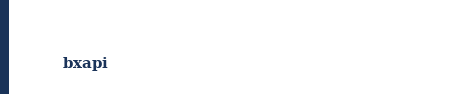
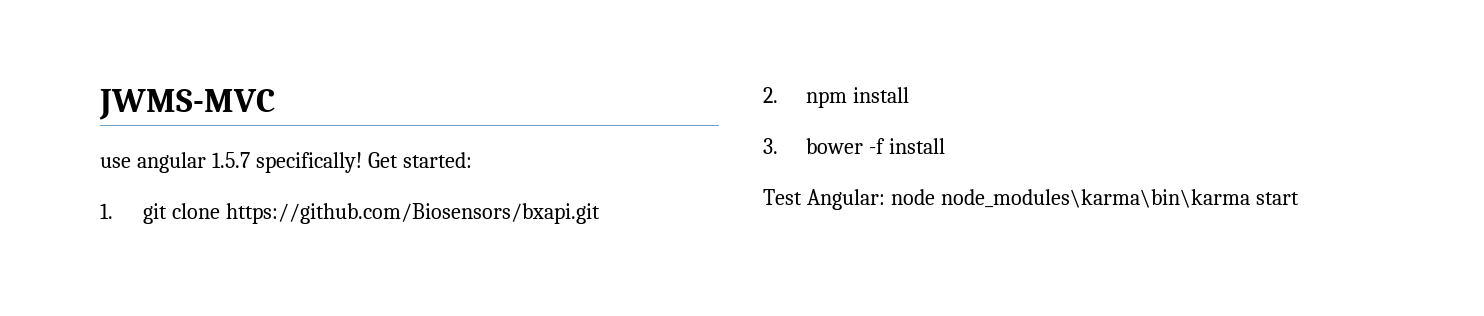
- bxapi
+ JWMS-MVC
+ use angular 1.5.7 specifically! Get started:
+ 1. git clone https://github.com/Biosensors/bxapi.git
+ 2. npm install
+ 3. bower -f install
+ Test Angular: node node_modules\karma\bin\karma start

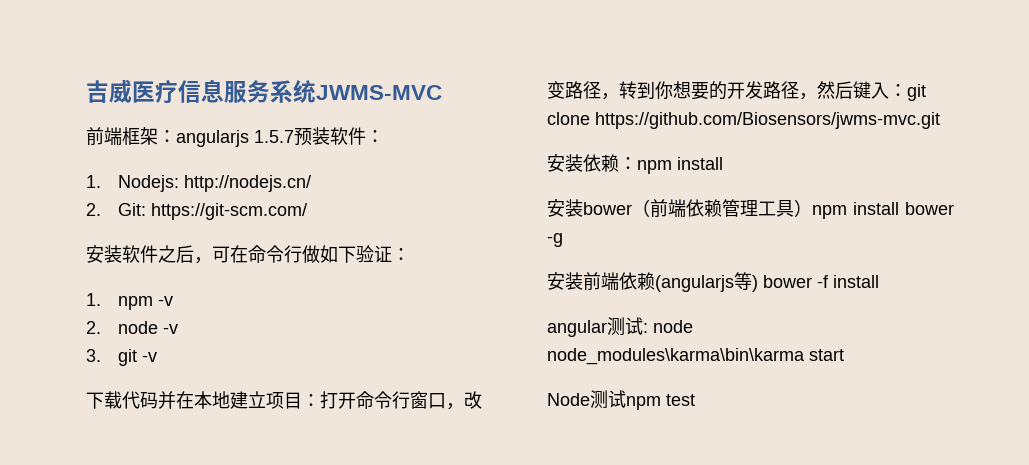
- JWMS-MVC
- use angular 1.5.7 specifically! Get started:
- 1. git clone https://github.com/Biosensors/bxapi.git
- 2. npm install
- 3. bower -f install
+ 吉威医疗信息服务系统JWMS-MVC
+ 前端框架：angularjs 1.5.7预装软件：
+ 1. Nodejs: http://nodejs.cn/
+ 2. Git: https://git-scm.com/
+ 安装软件之后，可在命令行做如下验证：
+ 1. npm -v
+ 2. node -v
+ 3. git -v
+ 下载代码并在本地建立项目：打开命令行窗口，改变路径，转到你想要的开发路径，然后键入：git clone https://github.com/Biosensors/jwms-mvc.git
+ 安装依赖：npm install
+ 安装bower（前端依赖管理工具）npm install bower -g
+ 安装前端依赖(angularjs等) bower -f install
- Test Angular: node node_modules\karma\bin\karma start
+ angular测试: node node_modules\karma\bin\karma start
+ Node测试npm test

